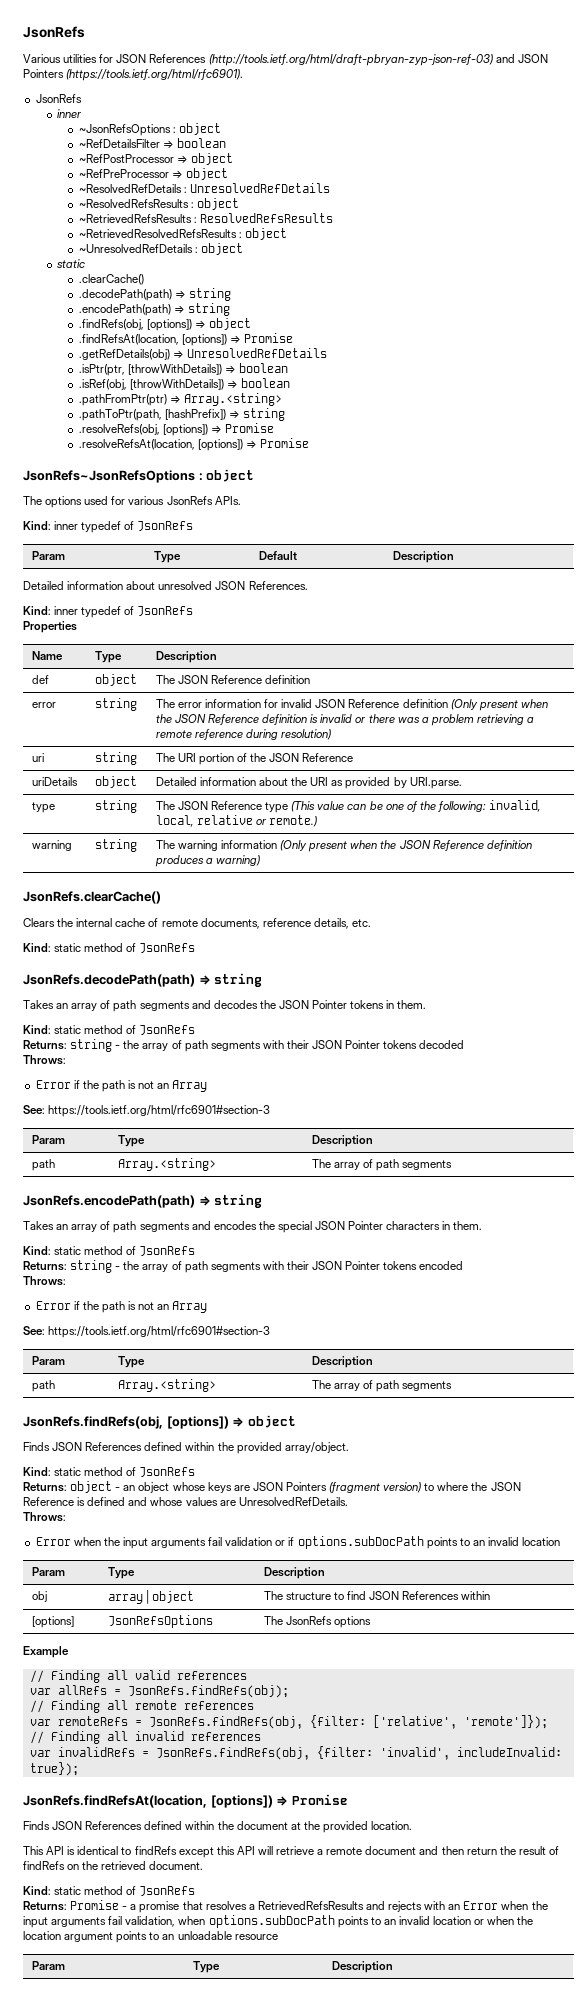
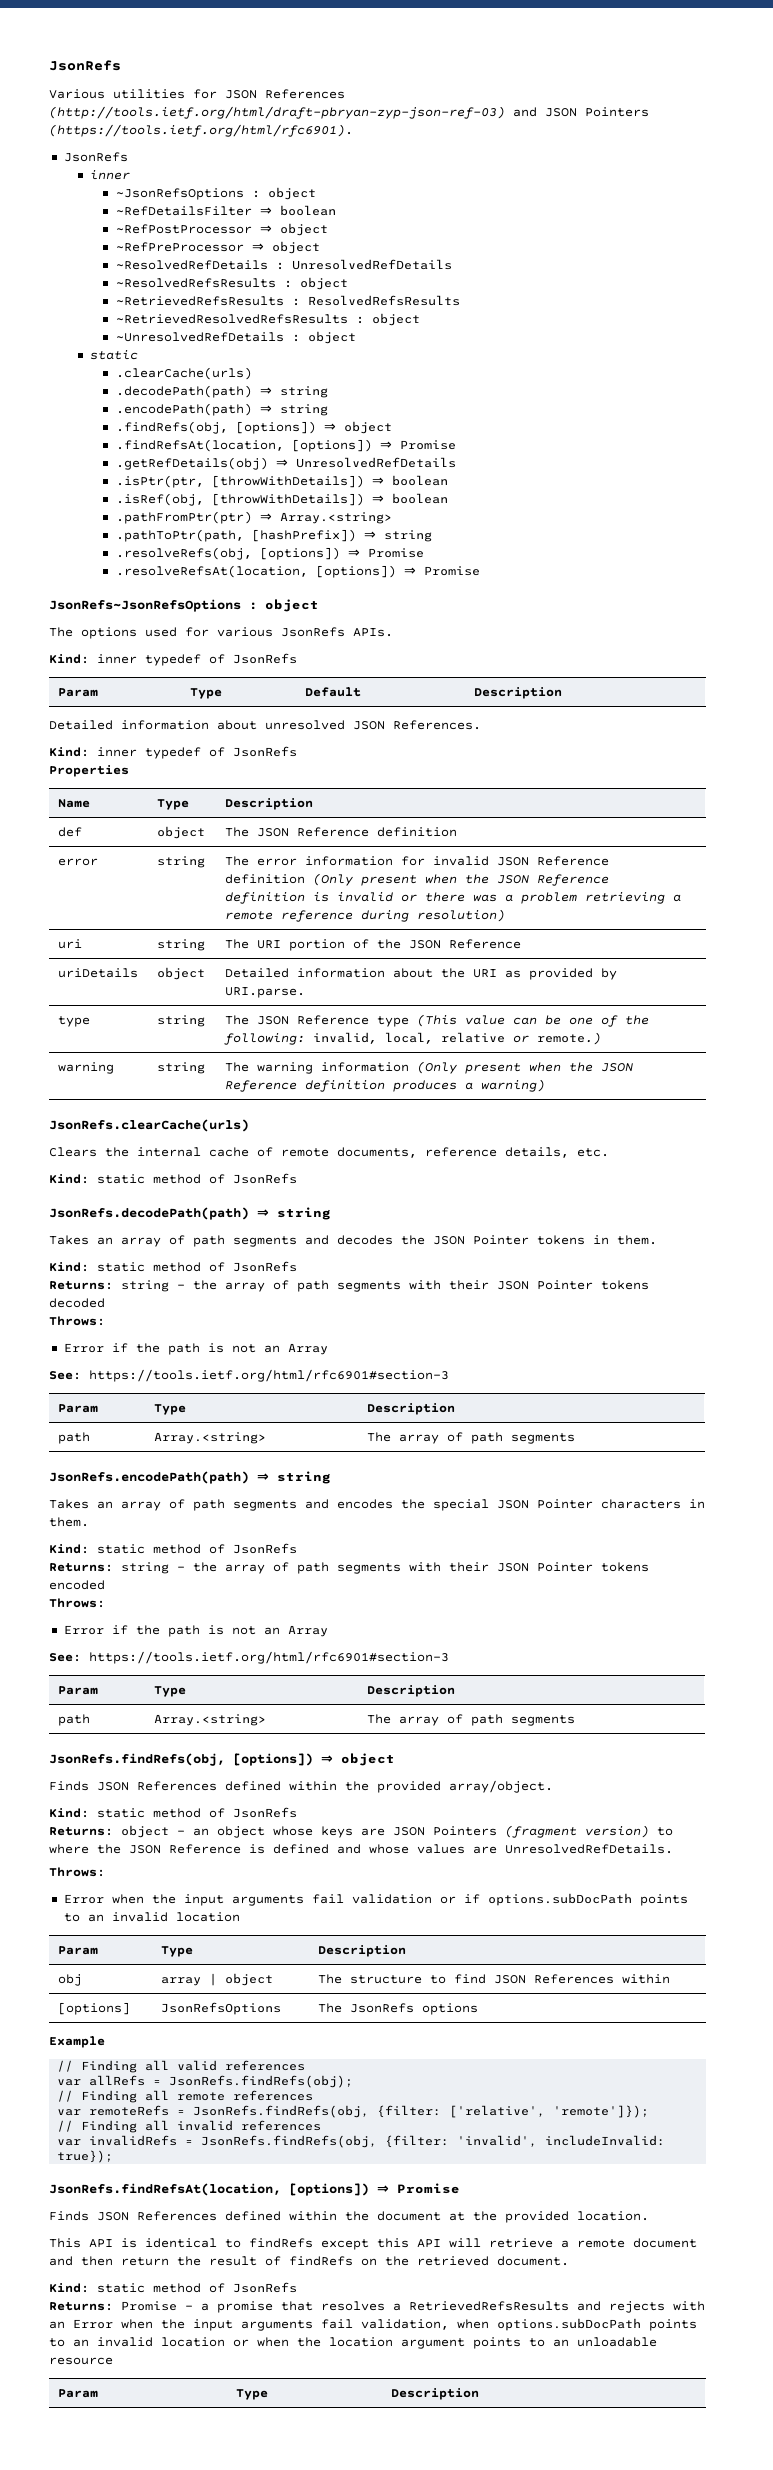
- .clearCache()
+ .clearCache(urls)
- JsonRefs.clearCache()
+ JsonRefs.clearCache(urls)

